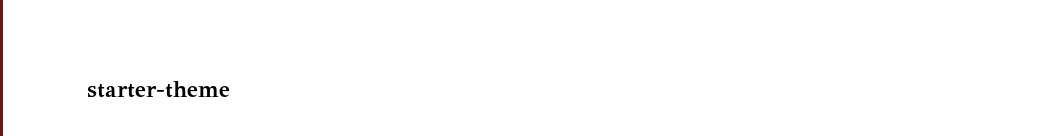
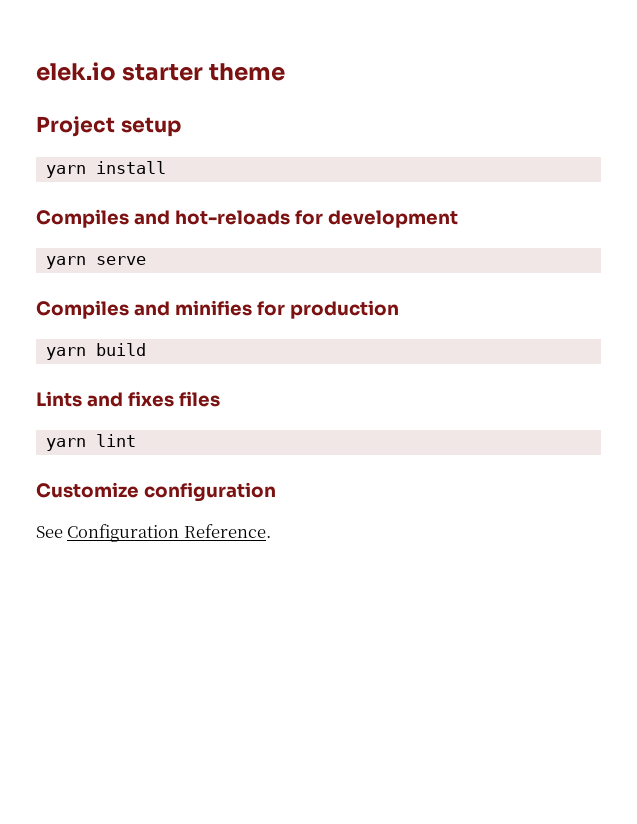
- starter-theme
+ elek.io starter theme
+ Project setup
+ yarn install
+ Compiles and hot-reloads for development
+ yarn serve
+ Compiles and minifies for production
+ yarn build
+ Lints and fixes files
+ yarn lint
+ Customize configuration
+ See Configuration Reference.

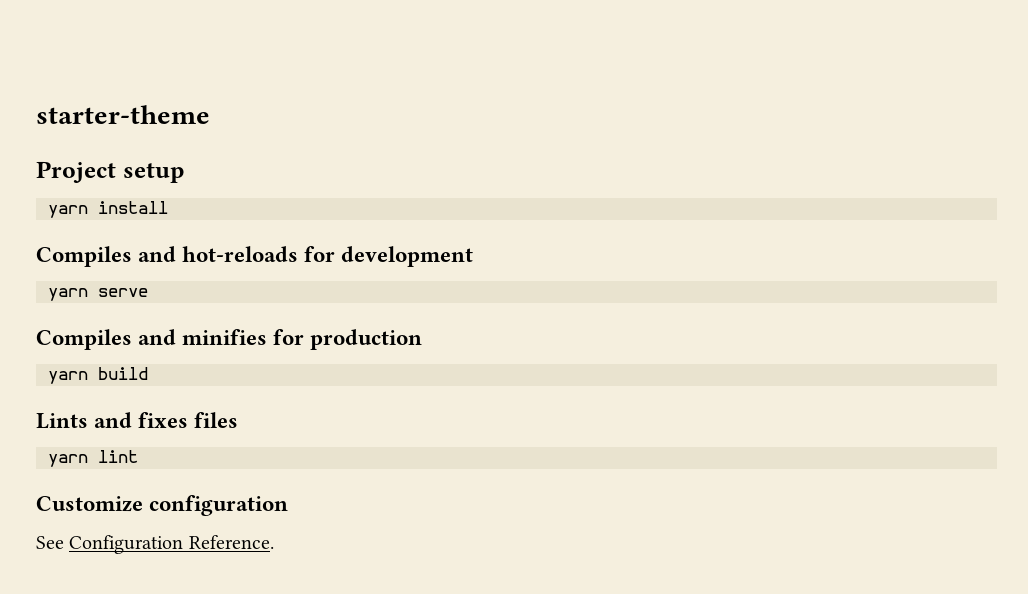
- elek.io starter theme
+ starter-theme

